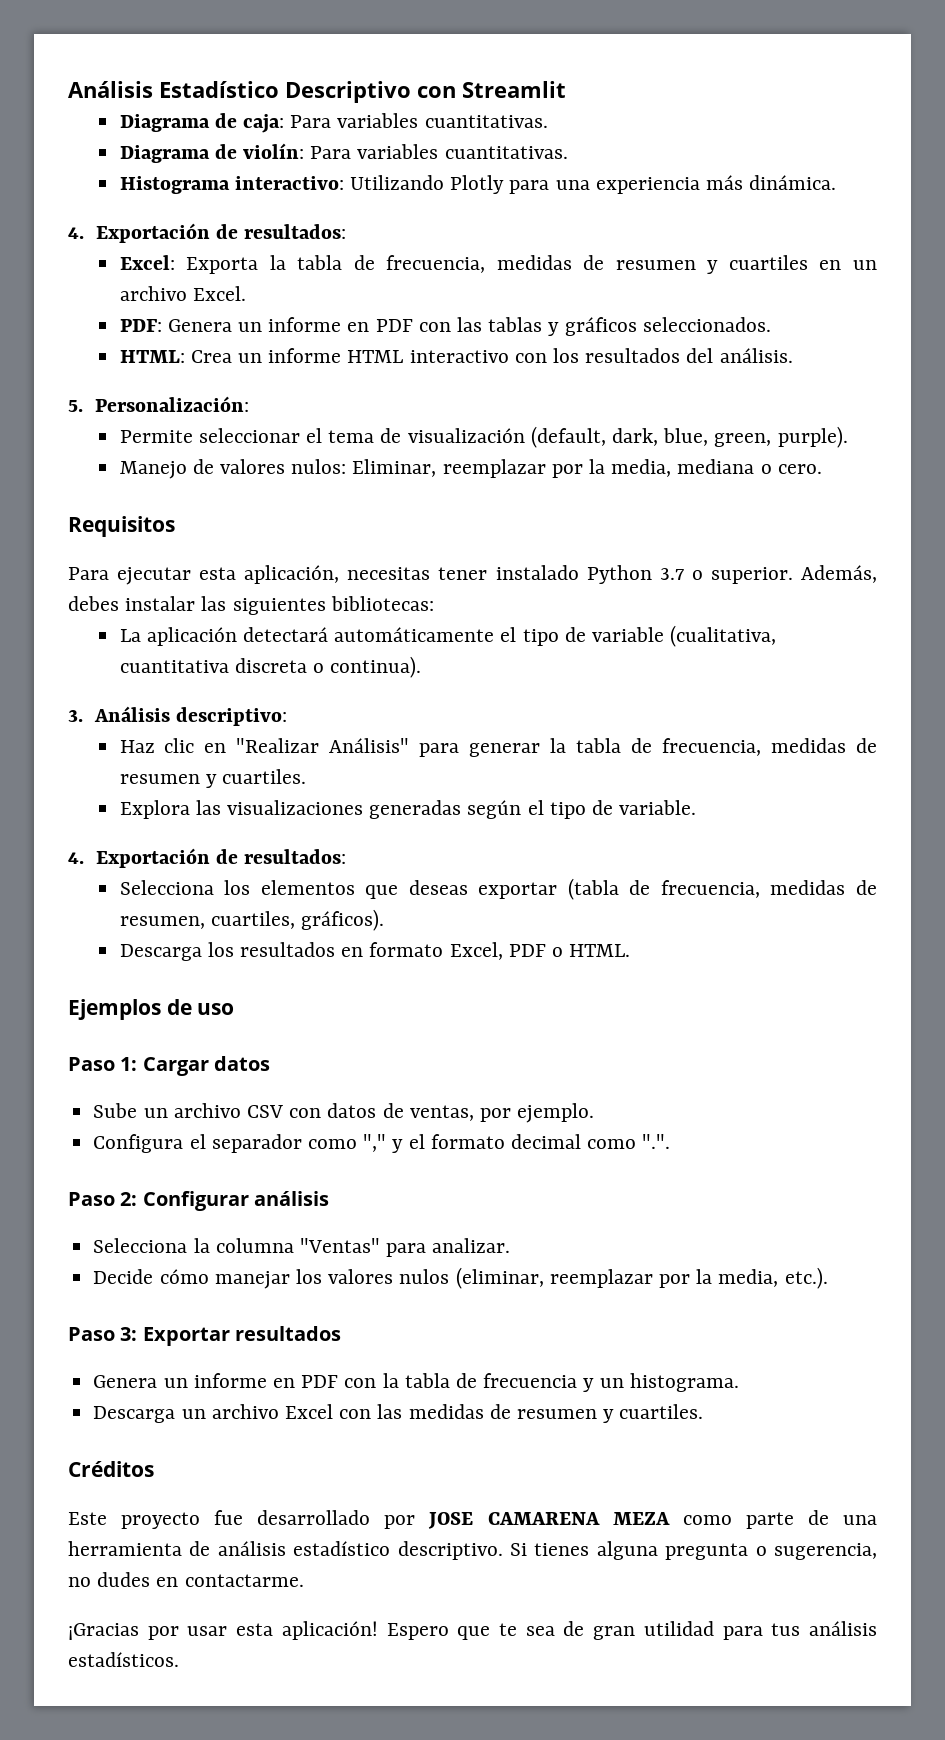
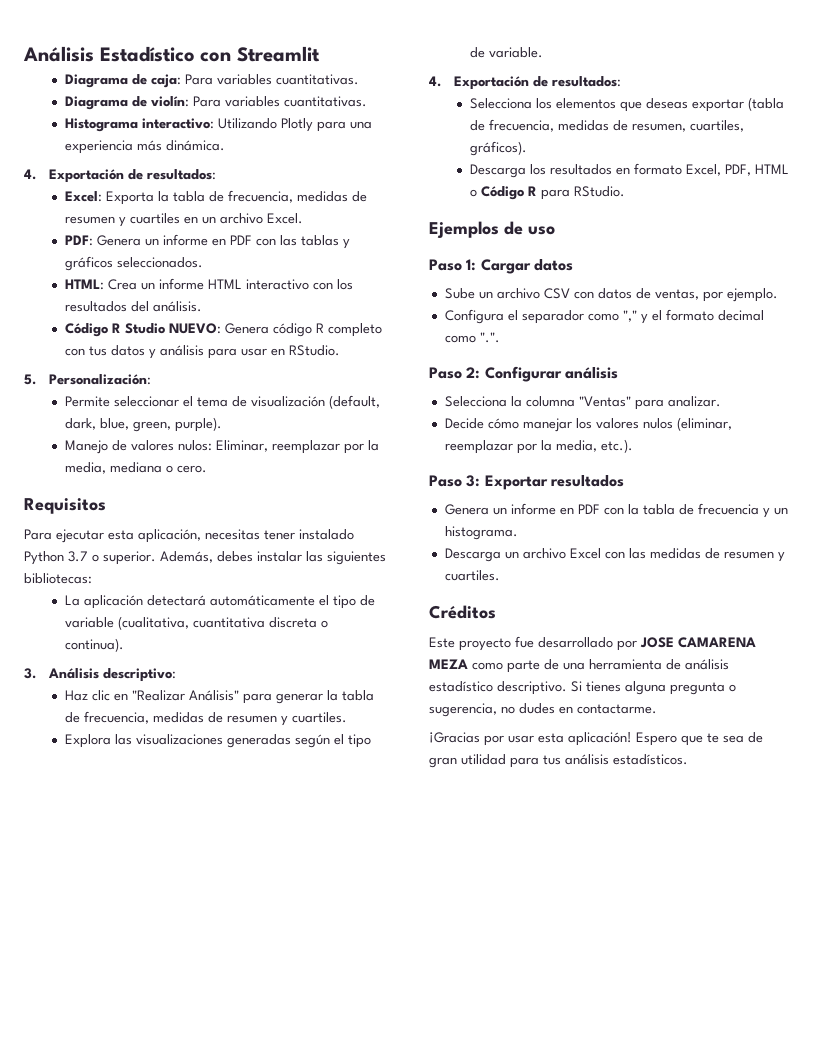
- Análisis Estadístico Descriptivo con Streamlit
+ Análisis Estadístico con Streamlit
+ Código R Studio NUEVO: Genera código R completo con tus datos y análisis para usar en RStudio.
- Descarga los resultados en formato Excel, PDF o HTML.
+ Descarga los resultados en formato Excel, PDF, HTML o Código R para RStudio.

